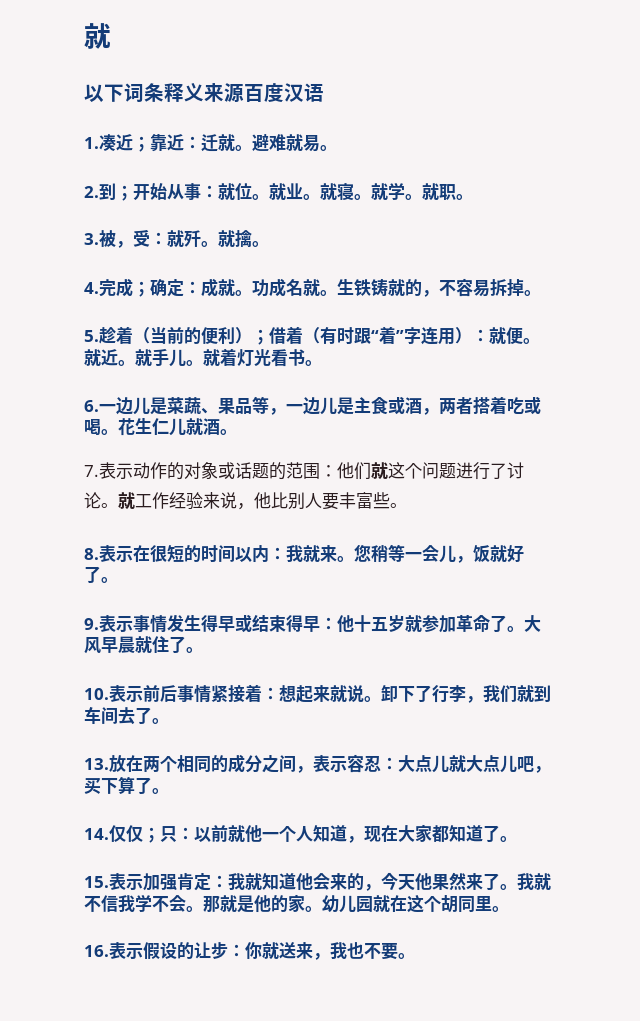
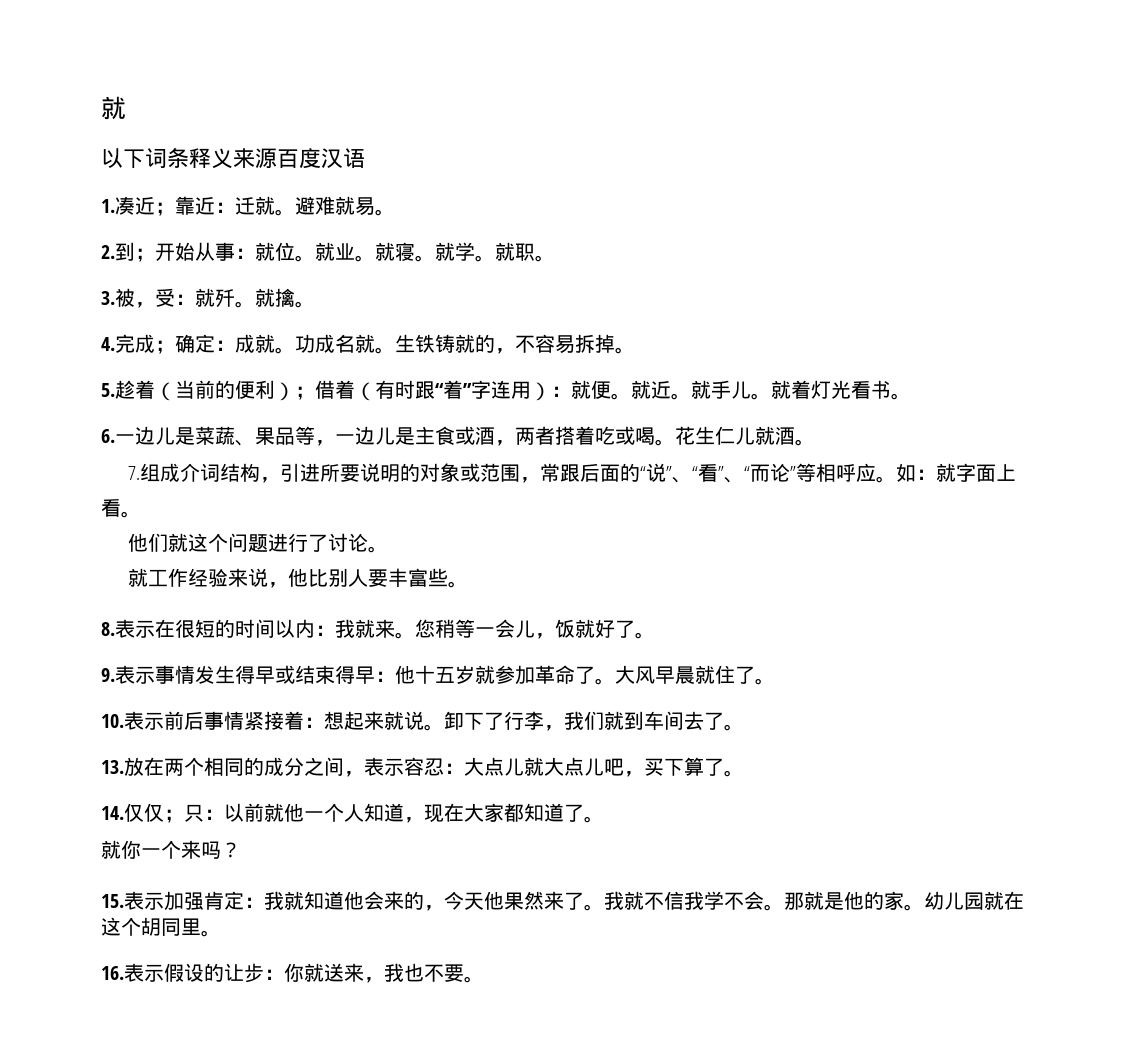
- 7.表示动作的对象或话题的范围：他们就这个问题进行了讨论。就工作经验来说，他比别人要丰富些。
+ 7.组成介词结构，引进所要说明的对象或范围，常跟后面的“说”、“看”、“而论”等相呼应。如：就字面上看。
+ 他们就这个问题进行了讨论。
+ 就工作经验来说，他比别人要丰富些。
+ 就你一个来吗？

